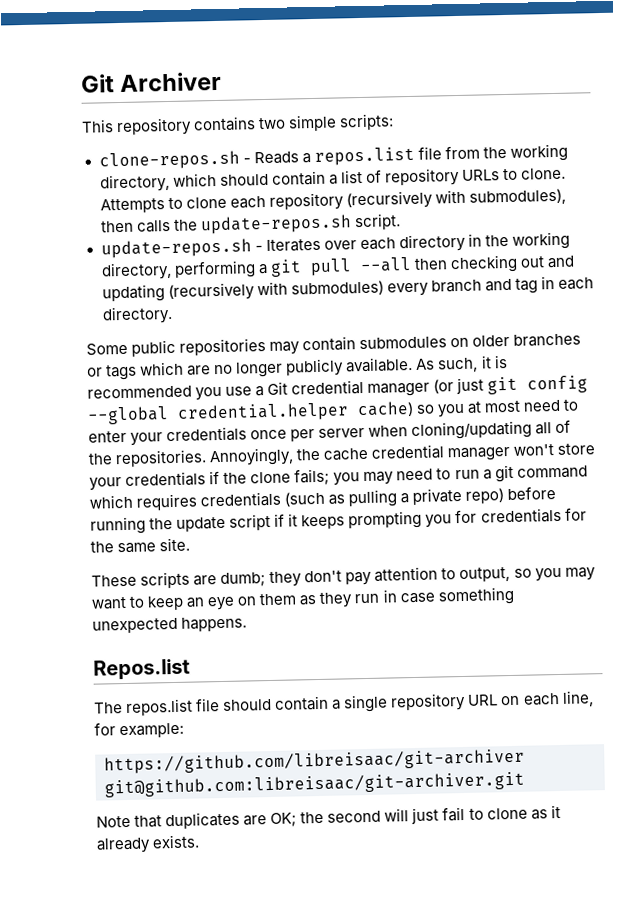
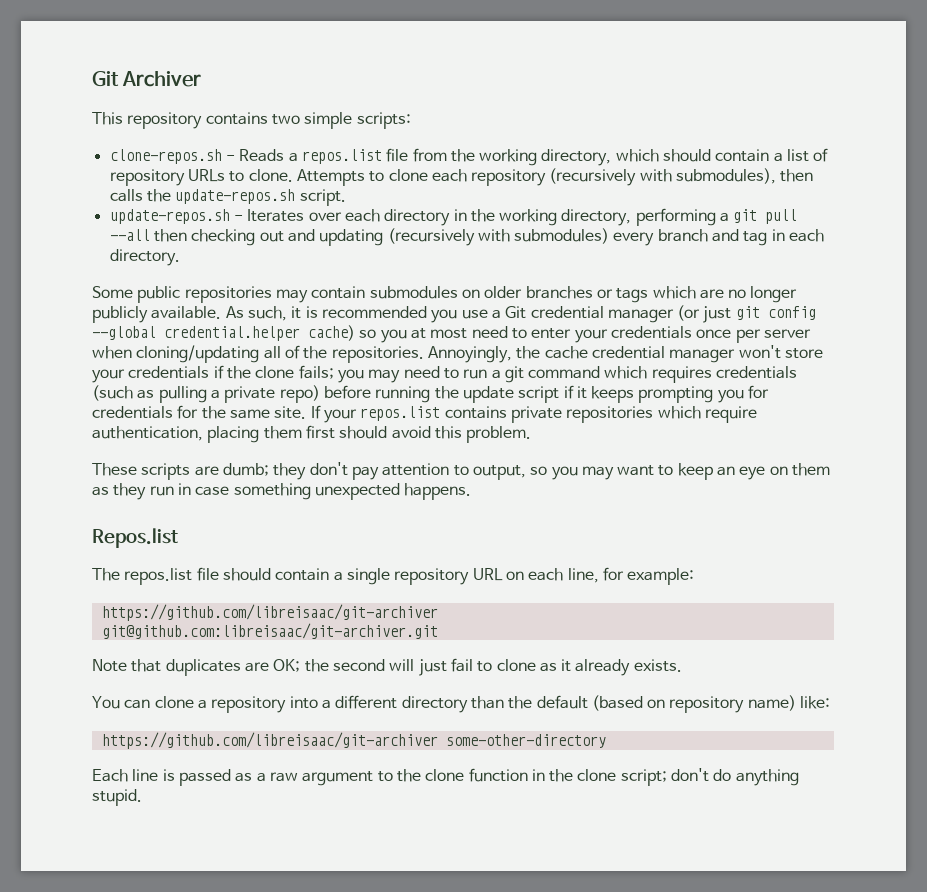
+ If your repos.list contains private repositories which require authentication, placing them first should avoid this problem.
+ You can clone a repository into a different directory than the default (based on repository name) like:
+ https://github.com/libreisaac/git-archiver some-other-directory
+ Each line is passed as a raw argument to the clone function in the clone script; don't do anything stupid.

